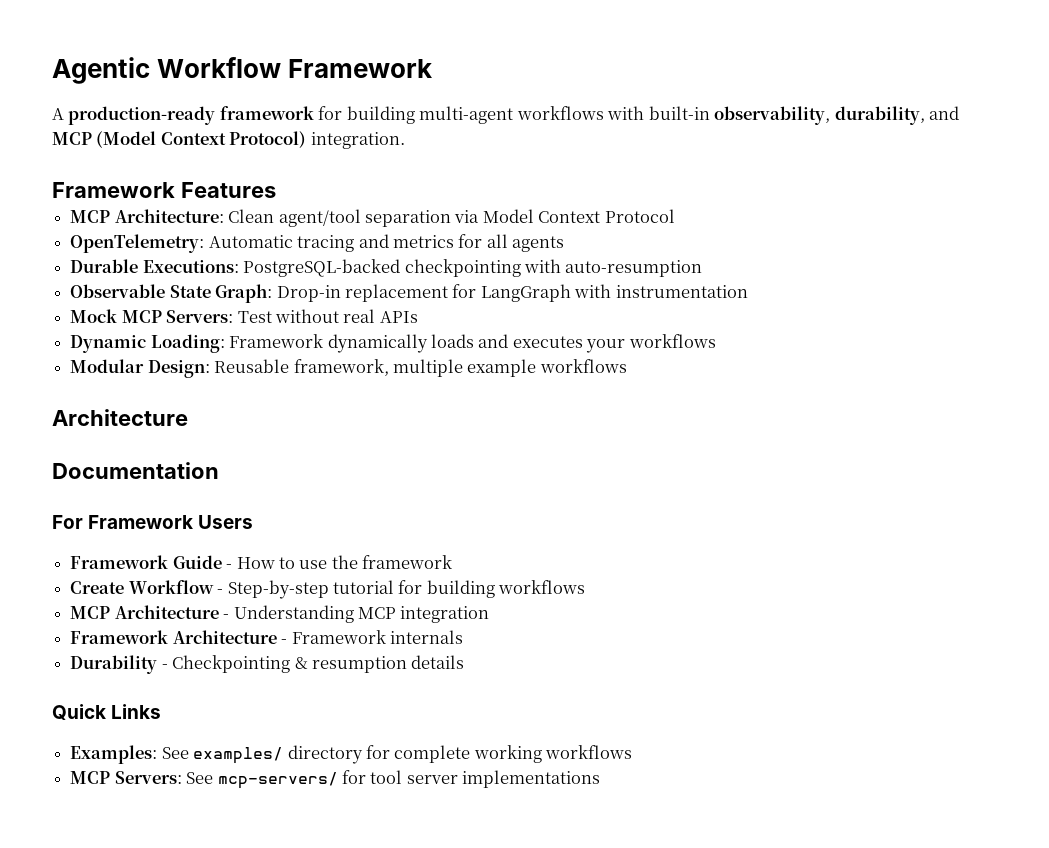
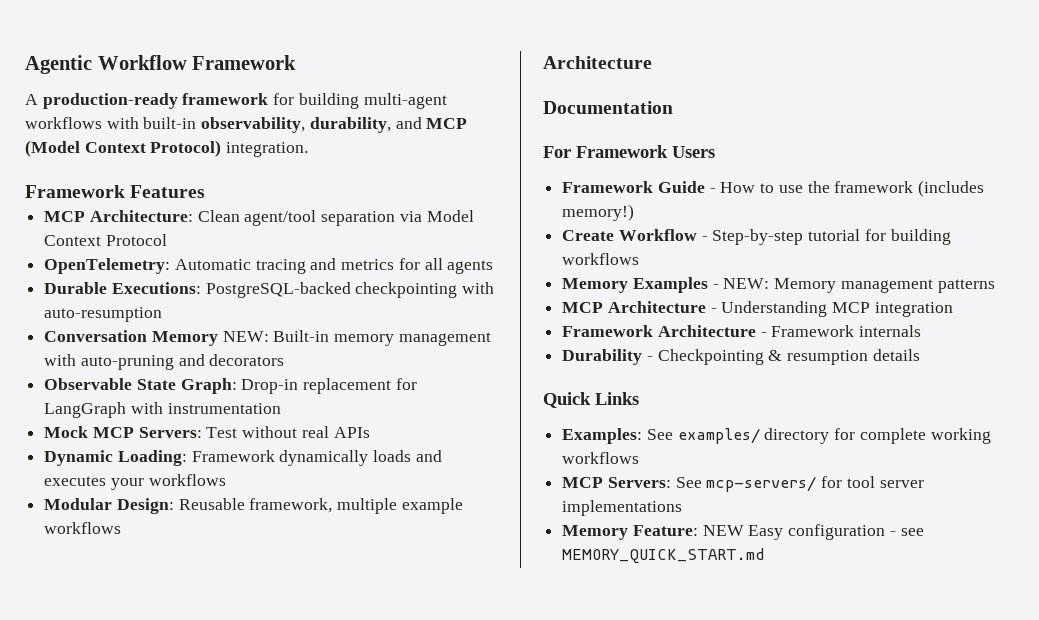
+ Conversation Memory NEW: Built-in memory management with auto-pruning and decorators
- Framework Guide - How to use the framework
+ Framework Guide - How to use the framework (includes memory!)
+ Memory Examples - NEW: Memory management patterns
+ Memory Feature: NEW Easy configuration - see MEMORY_QUICK_START.md

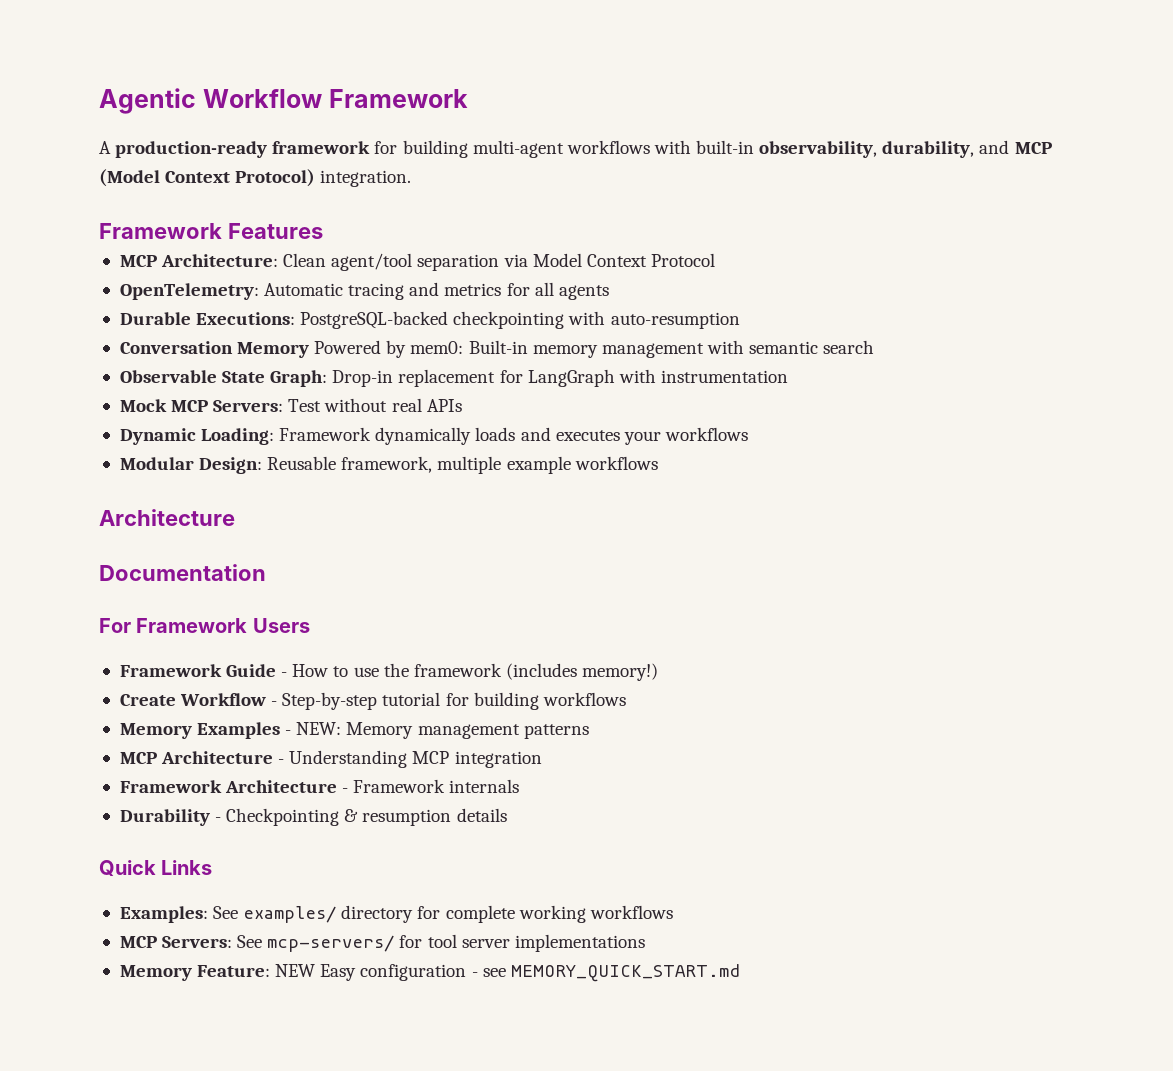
- Conversation Memory NEW: Built-in memory management with auto-pruning and decorators
+ Conversation Memory Powered by mem0: Built-in memory management with semantic search

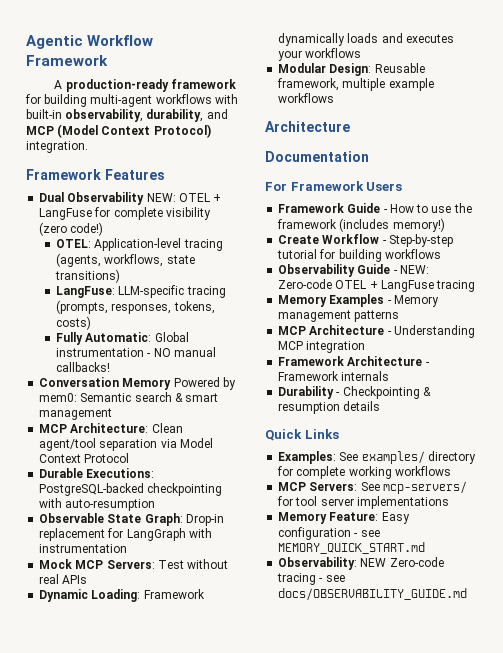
+ Dual Observability NEW: OTEL + LangFuse for complete visibility (zero code!)
+ OTEL: Application-level tracing (agents, workflows, state transitions)
+ LangFuse: LLM-specific tracing (prompts, responses, tokens, costs)
+ Fully Automatic: Global instrumentation - NO manual callbacks!
+ Conversation Memory Powered by mem0: Semantic search & smart management
- OpenTelemetry: Automatic tracing and metrics for all agents
- Conversation Memory Powered by mem0: Built-in memory management with semantic search
+ Observability Guide - NEW: Zero-code OTEL + LangFuse tracing
- Memory Examples - NEW: Memory management patterns
+ Memory Examples - Memory management patterns
- Memory Feature: NEW Easy configuration - see MEMORY_QUICK_START.md
+ Memory Feature: Easy configuration - see MEMORY_QUICK_START.md
+ Observability: NEW Zero-code tracing - see docs/OBSERVABILITY_GUIDE.md

